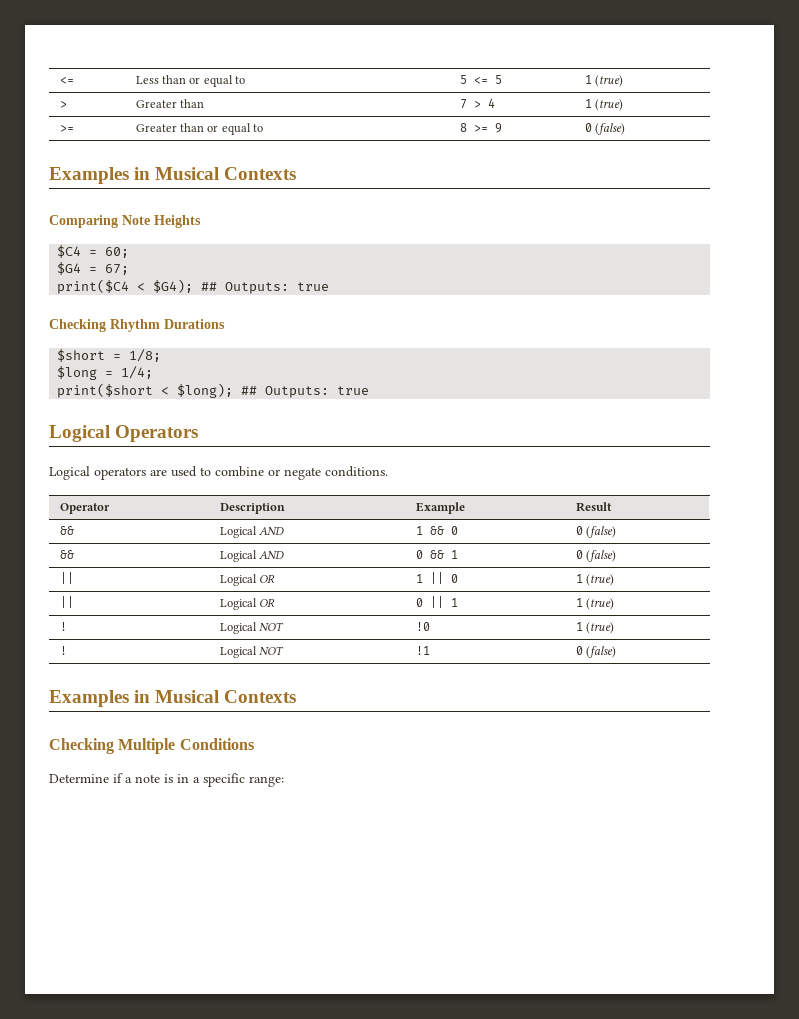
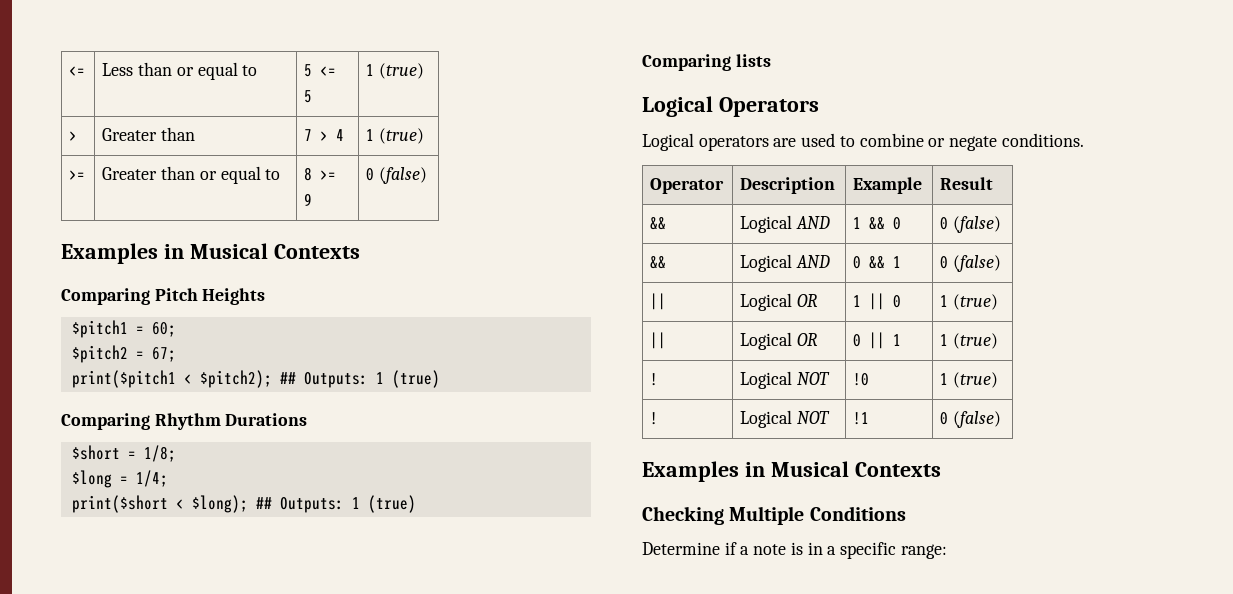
- Comparing Note Heights
+ Comparing Pitch Heights
- $C4 = 60;
+ $pitch1 = 60;
- $G4 = 67;
+ $pitch2 = 67;
- print($C4 < $G4); ## Outputs: true
- Checking Rhythm Durations
+ print($pitch1 < $pitch2); ## Outputs: 1 (true)
+ Comparing Rhythm Durations
- print($short < $long); ## Outputs: true
+ print($short < $long); ## Outputs: 1 (true)
+ Comparing lists

